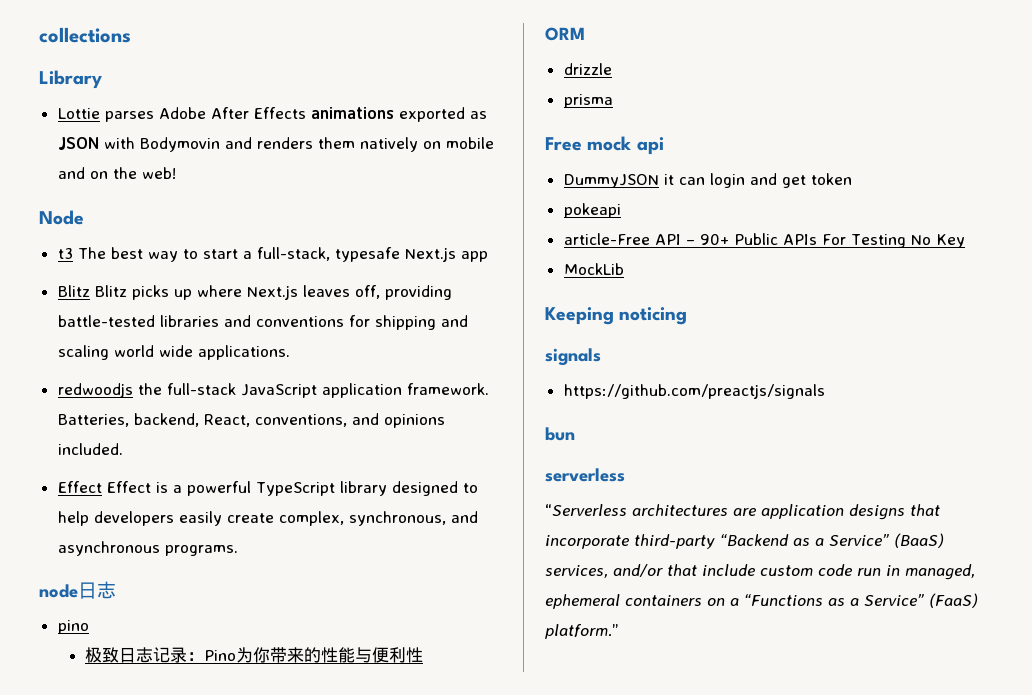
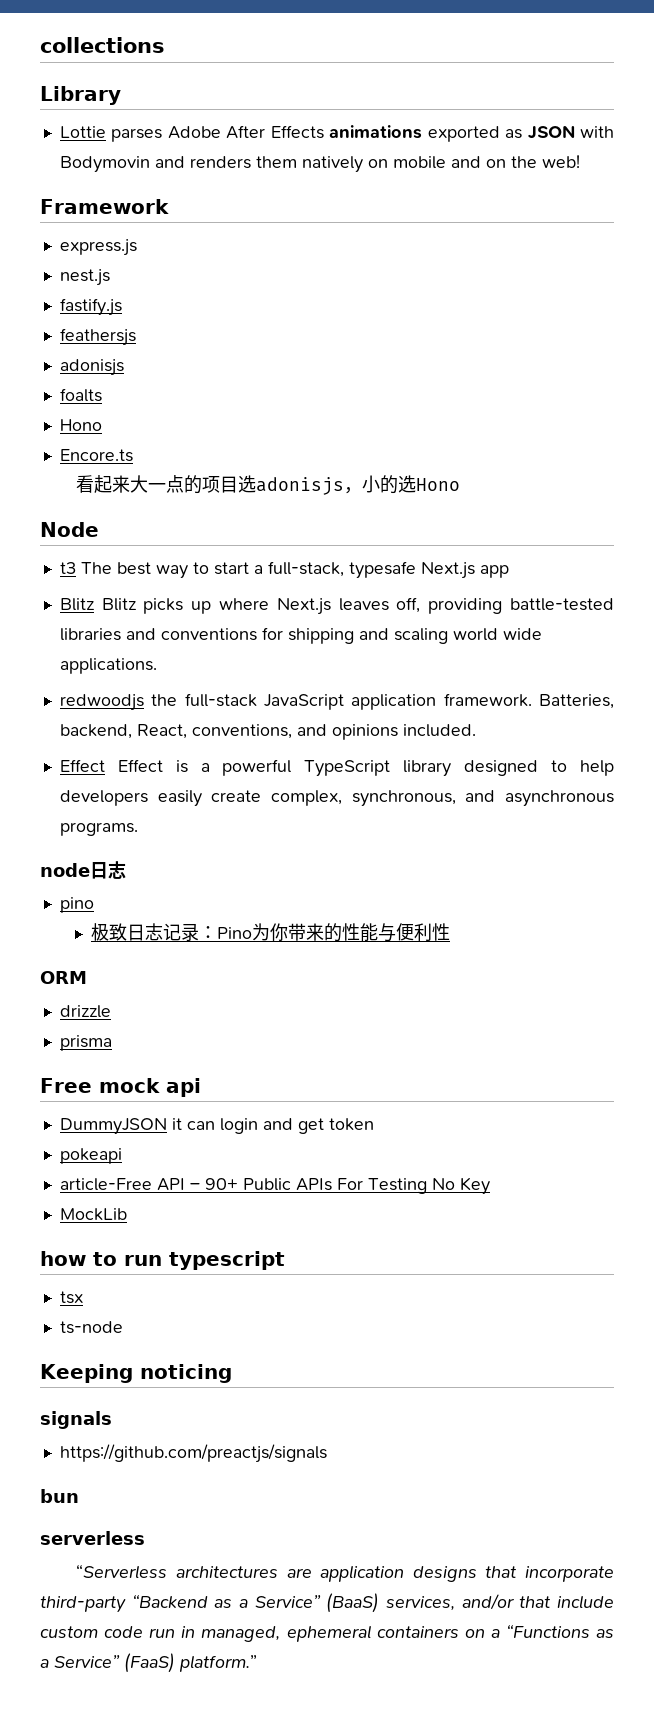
+ Framework
+ express.js
+ nest.js
+ fastify.js
+ feathersjs
+ adonisjs
+ foalts
+ Hono
+ Encore.ts
+ 看起来大一点的项目选adonisjs，小的选Hono
+ how to run typescript
+ tsx
+ ts-node

